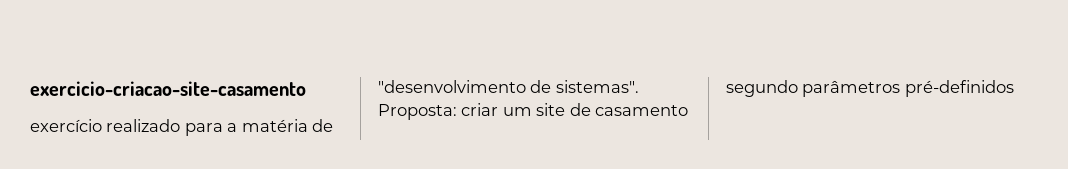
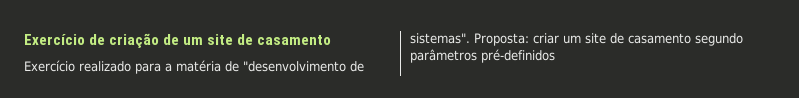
- exercicio-criacao-site-casamento
- exercício realizado para a matéria de "desenvolvimento de sistemas".
+ Exercício de criação de um site de casamento
+ Exercício realizado para a matéria de "desenvolvimento de sistemas".

